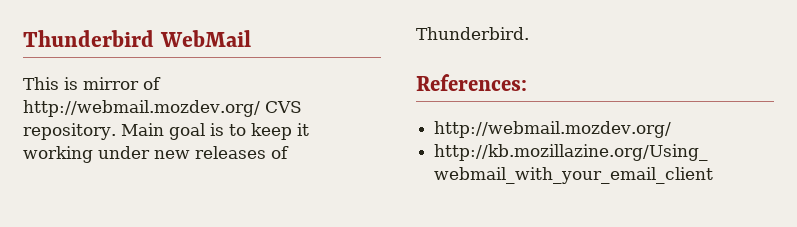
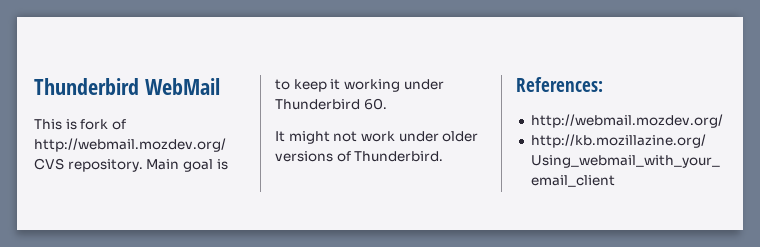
- This is mirror of http://webmail.mozdev.org/ CVS repository.
+ This is fork of http://webmail.mozdev.org/ CVS repository.
- Main goal is to keep it working under new releases of Thunderbird.
+ Main goal is to keep it working under Thunderbird 60.
+ It might not work under older versions of Thunderbird.

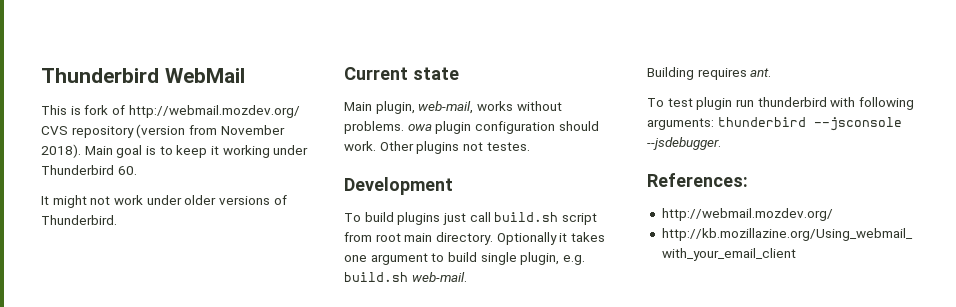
- This is fork of http://webmail.mozdev.org/ CVS repository.
+ This is fork of http://webmail.mozdev.org/ CVS repository (version from November 2018).
+ Current state
+ Main plugin, web-mail, works without problems. owa plugin configuration should work. Other plugins not testes.
+ Development
+ To build plugins just call build.sh script from root main directory. Optionally it takes one argument to build single plugin, e.g. build.sh web-mail.
+ Building requires ant.
+ To test plugin run thunderbird with following arguments: thunderbird --jsconsole --jsdebugger.

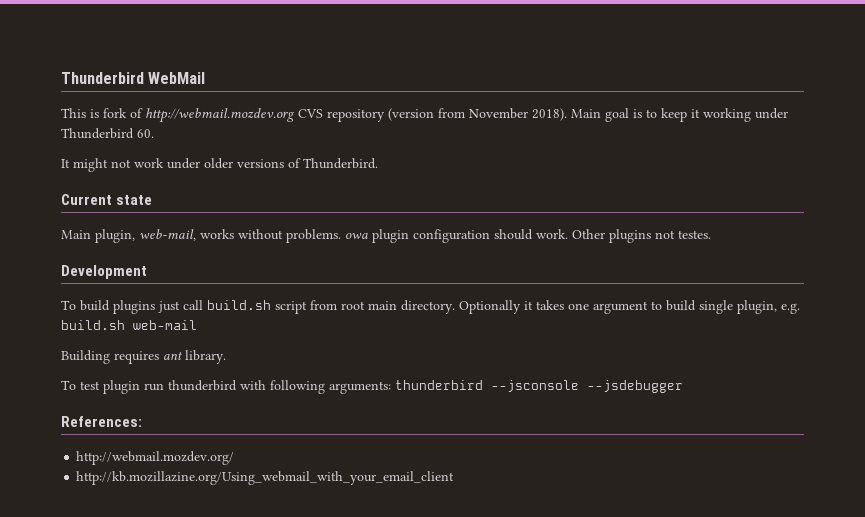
- This is fork of http://webmail.mozdev.org/ CVS repository (version from November 2018).
+ This is fork of http://webmail.mozdev.org CVS repository (version from November 2018).
- Optionally it takes one argument to build single plugin, e.g. build.sh web-mail.
+ Optionally it takes one argument to build single plugin, e.g. build.sh web-mail
- Building requires ant.
+ Building requires ant library.
- To test plugin run thunderbird with following arguments: thunderbird --jsconsole --jsdebugger.
+ To test plugin run thunderbird with following arguments: thunderbird --jsconsole --jsdebugger

